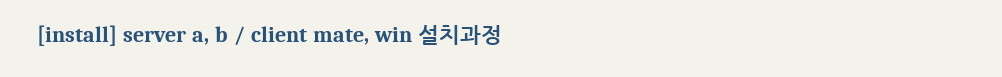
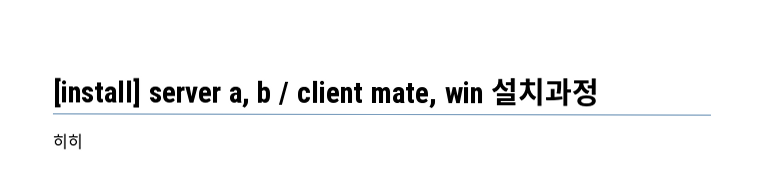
+ 히히

